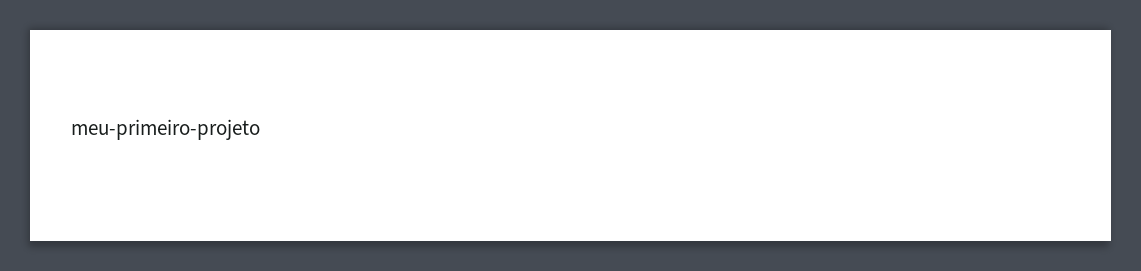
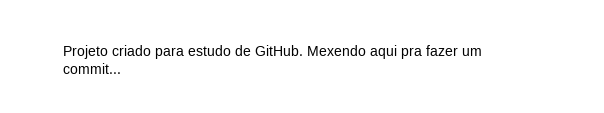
- meu-primeiro-projeto
+ Projeto criado para estudo de GitHub. Mexendo aqui pra fazer um commit...

